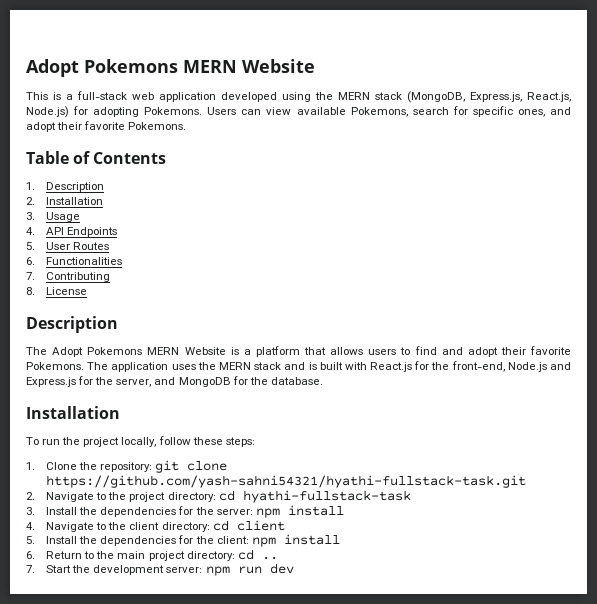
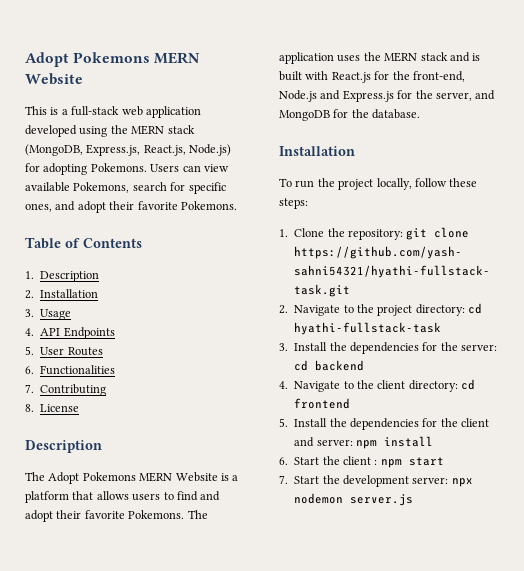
- 3. Install the dependencies for the server: npm install
+ 3. Install the dependencies for the server: cd backend
- 4. Navigate to the client directory: cd client
+ 4. Navigate to the client directory: cd frontend
- 5. Install the dependencies for the client: npm install
+ 5. Install the dependencies for the client and server: npm install
- 6. Return to the main project directory: cd ..
+ 6. Start the client : npm start
- 7. Start the development server: npm run dev
+ 7. Start the development server: npx nodemon server.js

